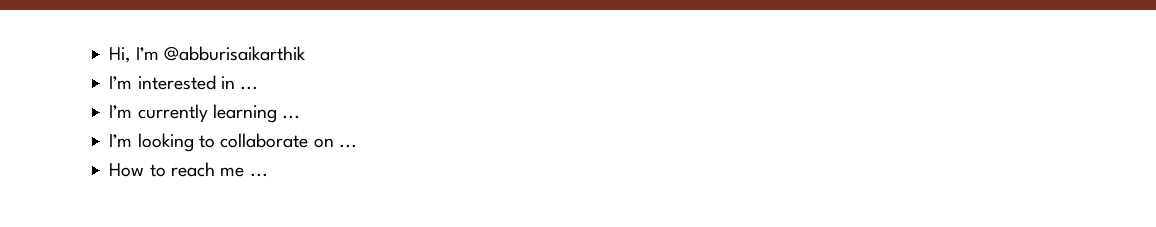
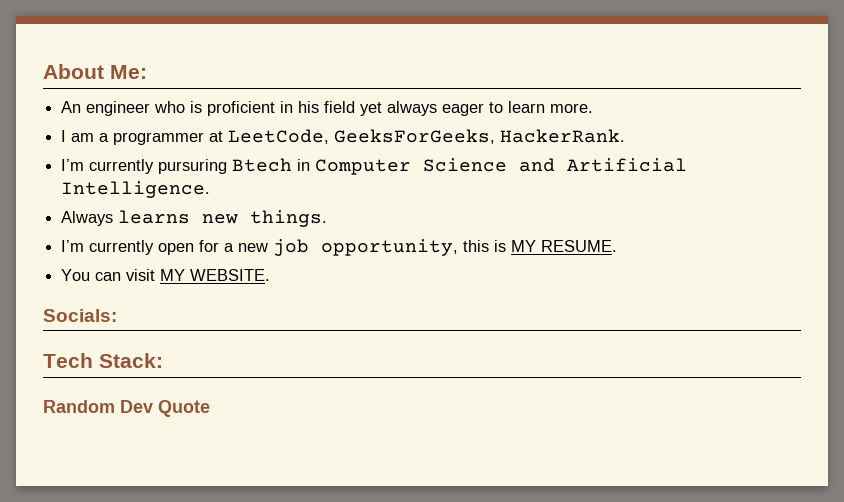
- Hi, I’m @abburisaikarthik
- I’m interested in ...
- I’m currently learning ...
- I’m looking to collaborate on ...
- How to reach me ...
+ About Me:
+ An engineer who is proficient in his field yet always eager to learn more.
+ I am a programmer at LeetCode, GeeksForGeeks, HackerRank.
+ I’m currently pursuring Btech in Computer Science and Artificial Intelligence.
+ Always learns new things.
+ I’m currently open for a new job opportunity, this is MY RESUME.
+ You can visit MY WEBSITE.
+ Socials:
+ Tech Stack:
+ Random Dev Quote

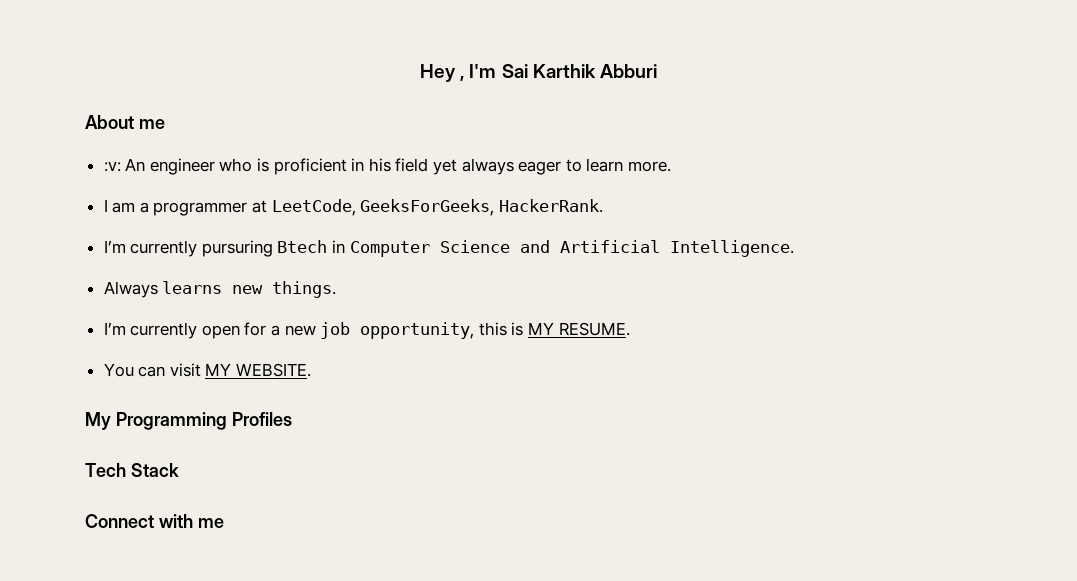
- About Me:
- An engineer who is proficient in his field yet always eager to learn more.
+ Hey , I'm Sai Karthik Abburi
+ About me
+ :v: An engineer who is proficient in his field yet always eager to learn more.
- Socials:
- Tech Stack:
- Random Dev Quote
+ My Programming Profiles
+ Tech Stack
+ Connect with me

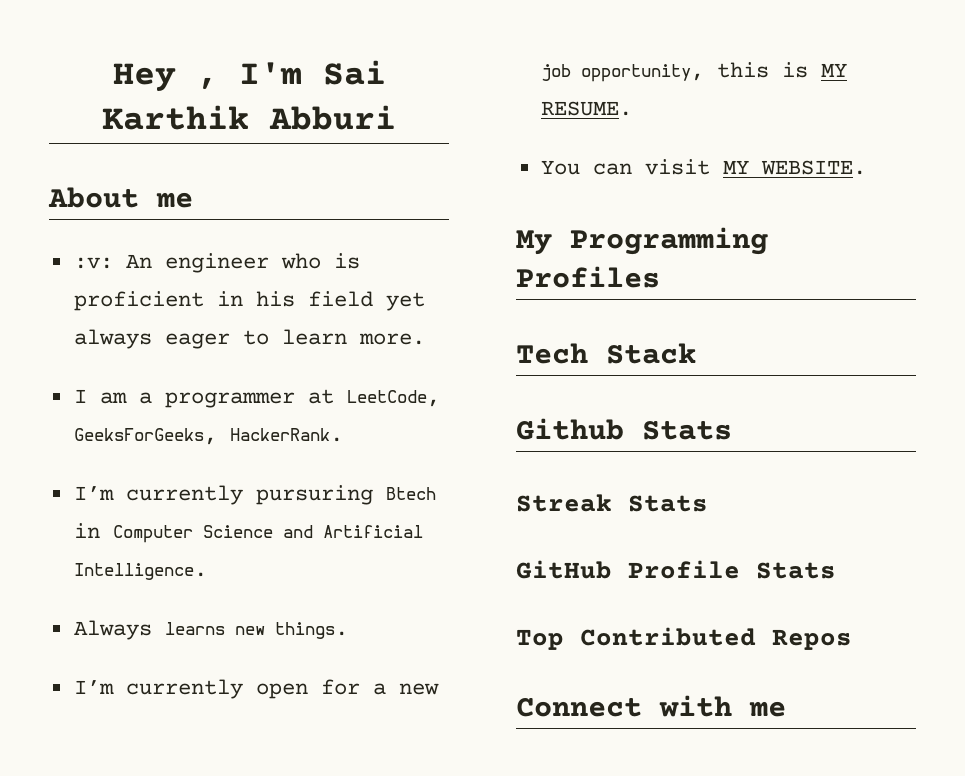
+ Github Stats
+ Streak Stats
+ GitHub Profile Stats
+ Top Contributed Repos

